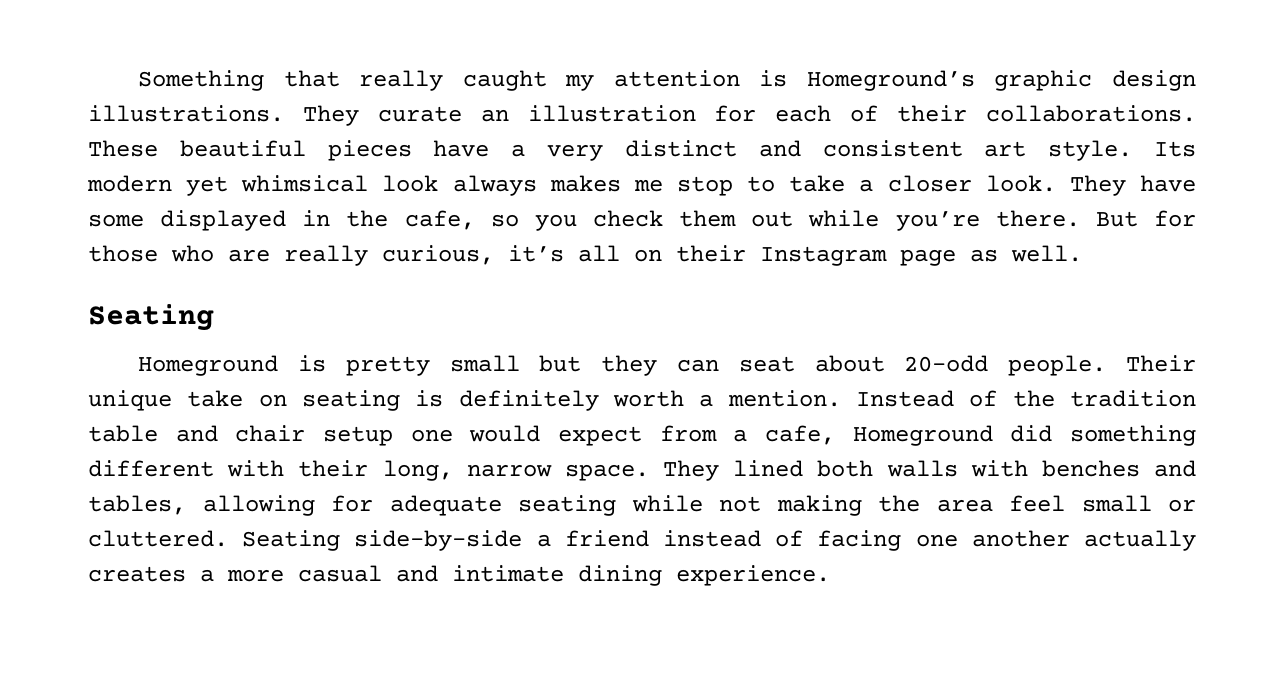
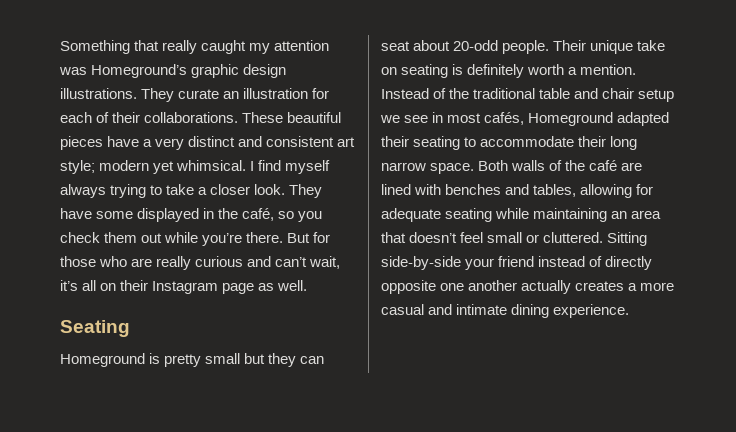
- Something that really caught my attention is Homeground’s graphic design illustrations.
+ Something that really caught my attention was Homeground’s graphic design illustrations.
- These beautiful pieces have a very distinct and consistent art style. Its modern yet whimsical look always makes me stop to take a closer look.
+ These beautiful pieces have a very distinct and consistent art style; modern yet whimsical. I find myself always trying to take a closer look.
- They have some displayed in the cafe, so you check them out while you’re there.
+ They have some displayed in the café, so you check them out while you’re there.
- But for those who are really curious, it’s all on their Instagram page as well.
+ But for those who are really curious and can’t wait, it’s all on their Instagram page as well.
- Instead of the tradition table and chair setup one would expect from a cafe, Homeground did something different with their long, narrow space. They lined both walls with benches and tables, allowing for adequate seating while not making the area feel small or cluttered.
+ Instead of the traditional table and chair setup we see in most cafés, Homeground adapted their seating to accommodate their long narrow space. Both walls of the café are lined with benches and tables, allowing for adequate seating while maintaining an area that doesn’t feel small or cluttered.
- Seating side-by-side a friend instead of facing one another actually creates a more casual and intimate dining experience.
+ Sitting side-by-side your friend instead of directly opposite one another actually creates a more casual and intimate dining experience.

